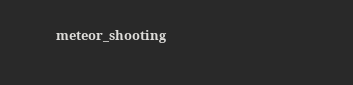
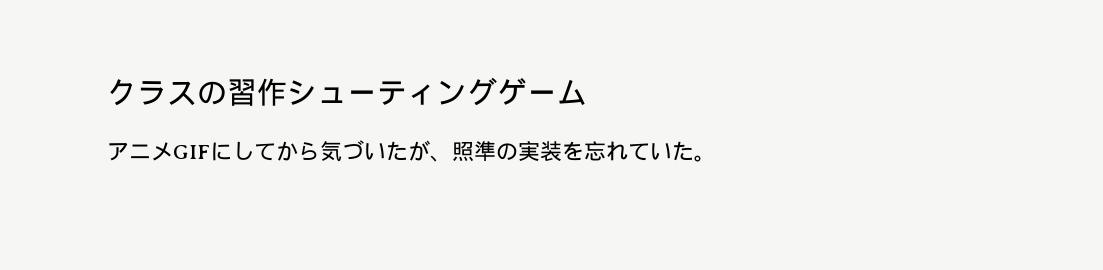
- meteor_shooting
+ クラスの習作シューティングゲーム
+ アニメGIFにしてから気づいたが、照準の実装を忘れていた。

